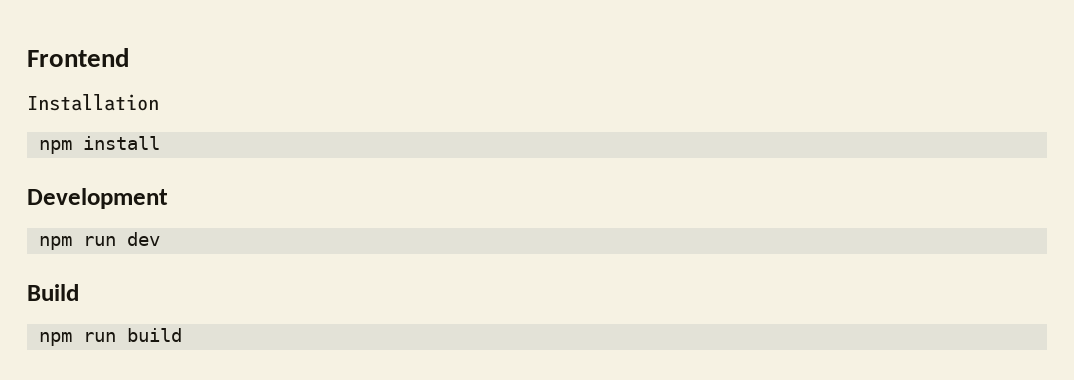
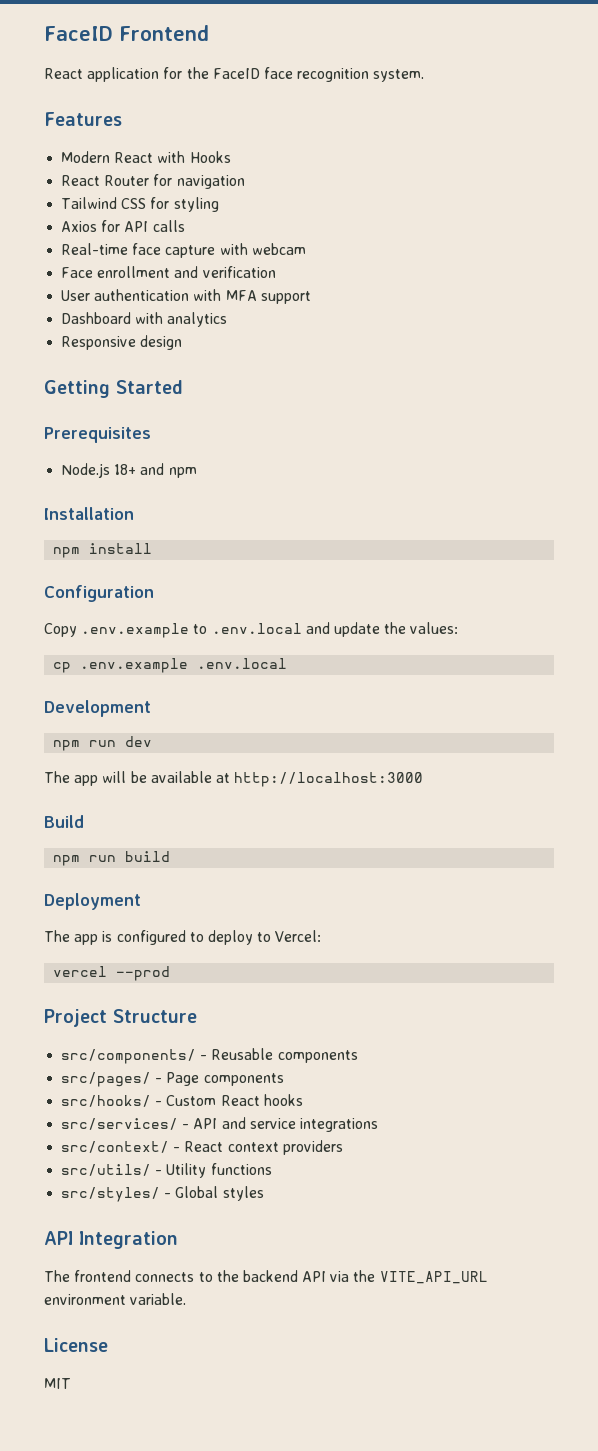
- Frontend
+ FaceID Frontend
+ React application for the FaceID face recognition system.
+ Features
+ Modern React with Hooks
+ React Router for navigation
+ Tailwind CSS for styling
+ Axios for API calls
+ Real-time face capture with webcam
+ Face enrollment and verification
+ User authentication with MFA support
+ Dashboard with analytics
+ Responsive design
+ Getting Started
+ Prerequisites
+ Node.js 18+ and npm
  Installation
  npm install
+ Configuration
+ Copy .env.example to .env.local and update the values:
+ cp .env.example .env.local
  Development
  npm run dev
+ The app will be available at http://localhost:3000
  Build
  npm run build
+ Deployment
+ The app is configured to deploy to Vercel:
+ vercel --prod
+ Project Structure
+ src/components/ - Reusable components
+ src/pages/ - Page components
+ src/hooks/ - Custom React hooks
+ src/services/ - API and service integrations
+ src/context/ - React context providers
+ src/utils/ - Utility functions
+ src/styles/ - Global styles
+ API Integration
+ The frontend connects to the backend API via the VITE_API_URL environment variable.
+ License
+ MIT

